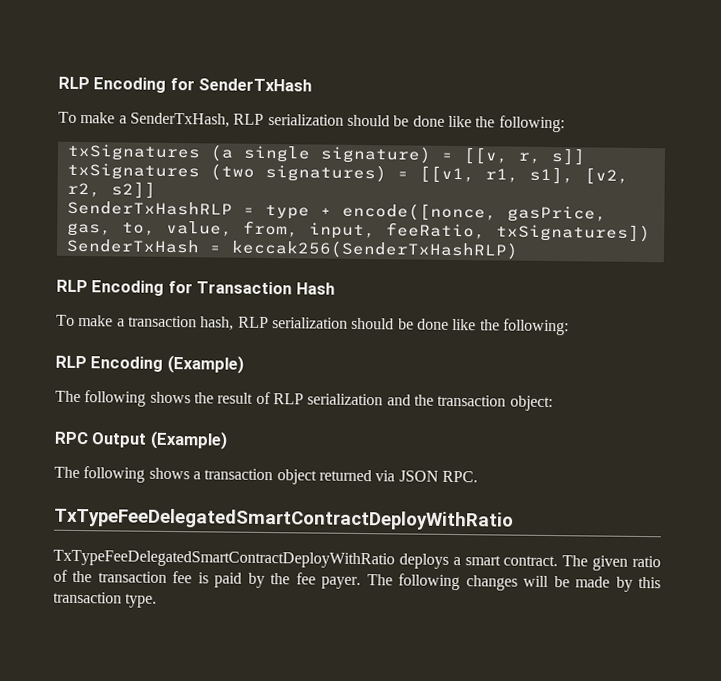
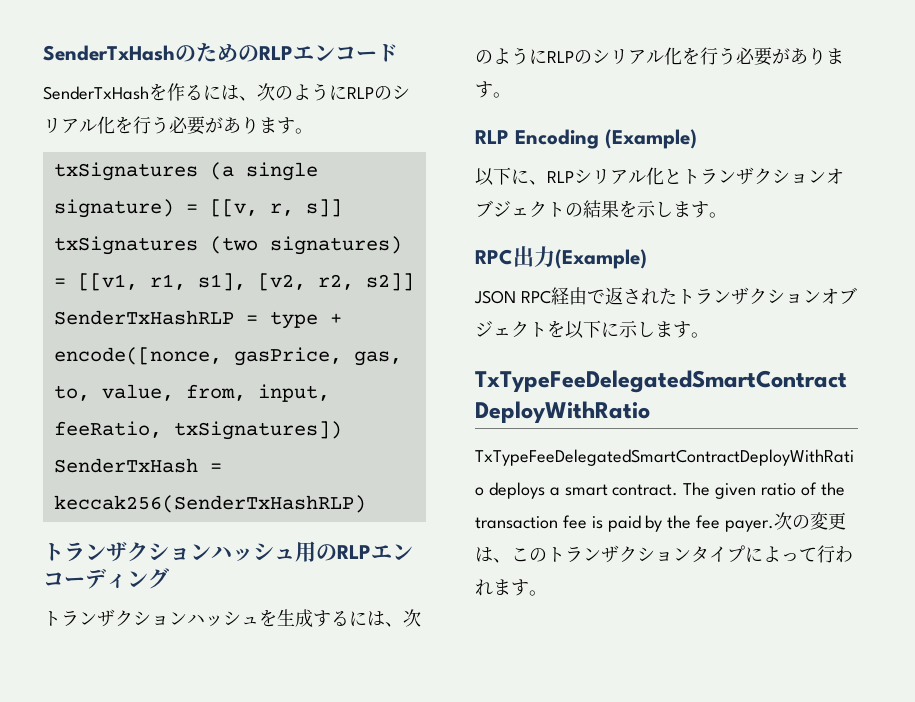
- RLP Encoding for SenderTxHash
- To make a SenderTxHash, RLP serialization should be done like the following:
+ SenderTxHashのためのRLPエンコード
+ SenderTxHashを作るには、次のようにRLPのシリアル化を行う必要があります。
- RLP Encoding for Transaction Hash
- To make a transaction hash, RLP serialization should be done like the following:
+ トランザクションハッシュ用のRLPエンコーディング
+ トランザクションハッシュを生成するには、次のようにRLPのシリアル化を行う必要があります。
  RLP Encoding (Example)
- The following shows the result of RLP serialization and the transaction object:
- RPC Output (Example)
- The following shows a transaction object returned via JSON RPC.
+ 以下に、RLPシリアル化とトランザクションオブジェクトの結果を示します。
+ RPC出力(Example)
+ JSON RPC経由で返されたトランザクションオブジェクトを以下に示します。
- The following changes will be made by this transaction type.
+ 次の変更は、このトランザクションタイプによって行われます。

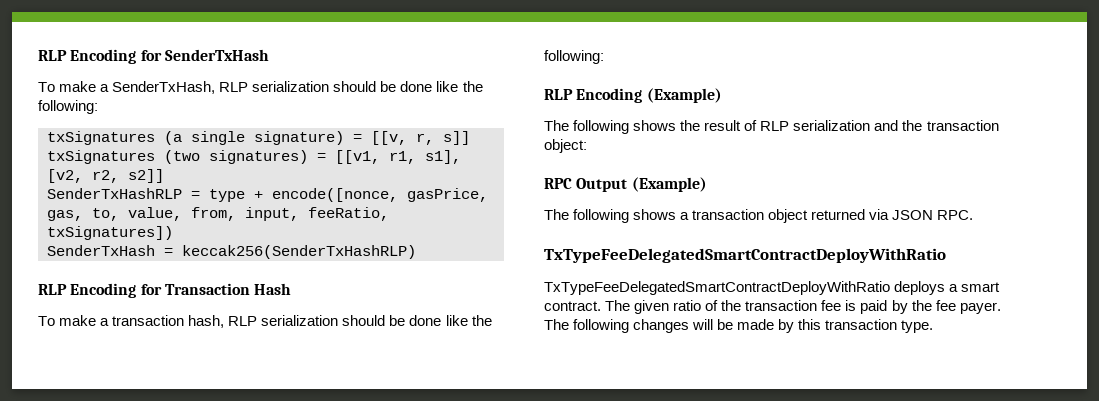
- SenderTxHashのためのRLPエンコード
- SenderTxHashを作るには、次のようにRLPのシリアル化を行う必要があります。
+ RLP Encoding for SenderTxHash
+ To make a SenderTxHash, RLP serialization should be done like the following:
- トランザクションハッシュ用のRLPエンコーディング
- トランザクションハッシュを生成するには、次のようにRLPのシリアル化を行う必要があります。
+ RLP Encoding for Transaction Hash
+ To make a transaction hash, RLP serialization should be done like the following:
  RLP Encoding (Example)
- 以下に、RLPシリアル化とトランザクションオブジェクトの結果を示します。
- RPC出力(Example)
- JSON RPC経由で返されたトランザクションオブジェクトを以下に示します。
+ The following shows the result of RLP serialization and the transaction object:
+ RPC Output (Example)
+ The following shows a transaction object returned via JSON RPC.
- 次の変更は、このトランザクションタイプによって行われます。
+ The following changes will be made by this transaction type.

